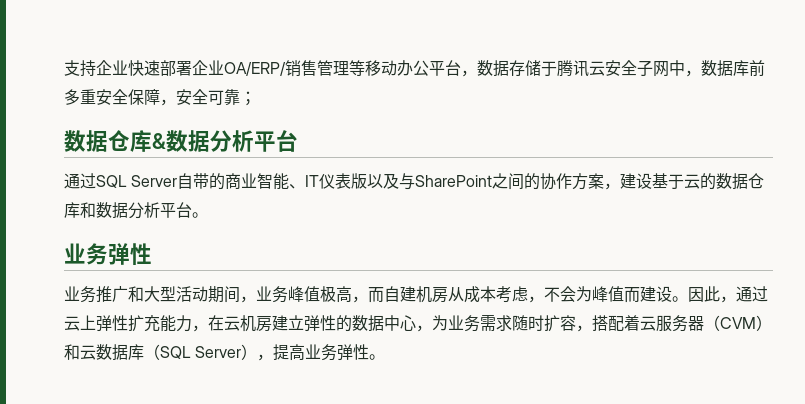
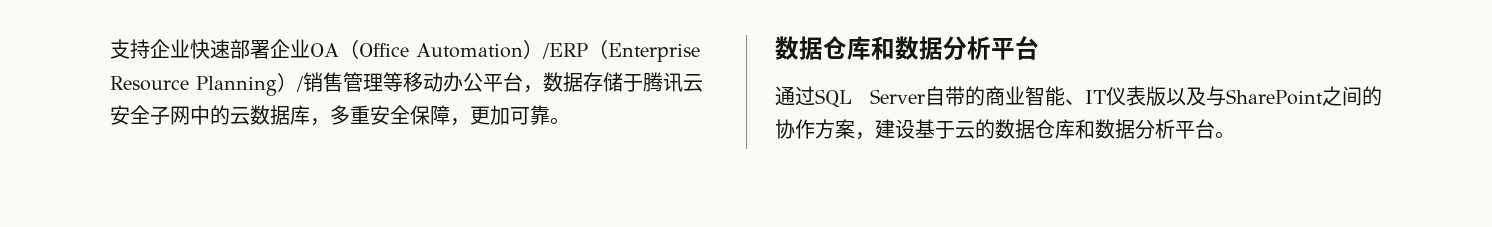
- 支持企业快速部署企业OA/ERP/销售管理等移动办公平台，数据存储于腾讯云安全子网中，数据库前多重安全保障，安全可靠；
- 数据仓库&数据分析平台
+ 支持企业快速部署企业OA（Office Automation）/ERP（Enterprise Resource Planning）/销售管理等移动办公平台，数据存储于腾讯云安全子网中的云数据库，多重安全保障，更加可靠。
+ 数据仓库和数据分析平台
  通过SQL Server自带的商业智能、IT仪表版以及与SharePoint之间的协作方案，建设基于云的数据仓库和数据分析平台。
- 业务弹性
- 业务推广和大型活动期间，业务峰值极高，而自建机房从成本考虑，不会为峰值而建设。因此，通过云上弹性扩充能力，在云机房建立弹性的数据中心，为业务需求随时扩容，搭配着云服务器（CVM）和云数据库（SQL Server），提高业务弹性。

